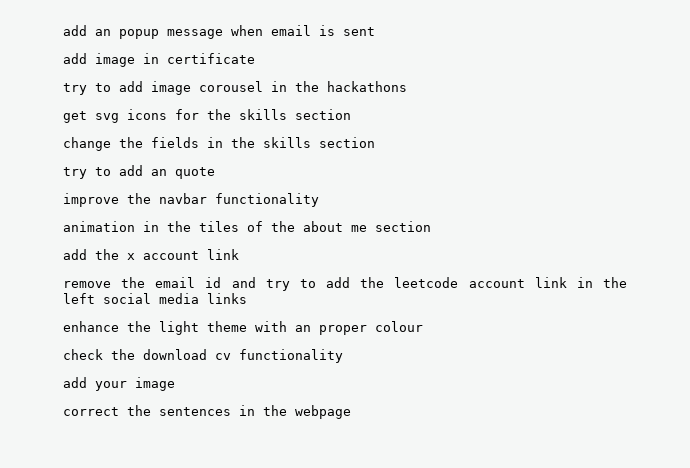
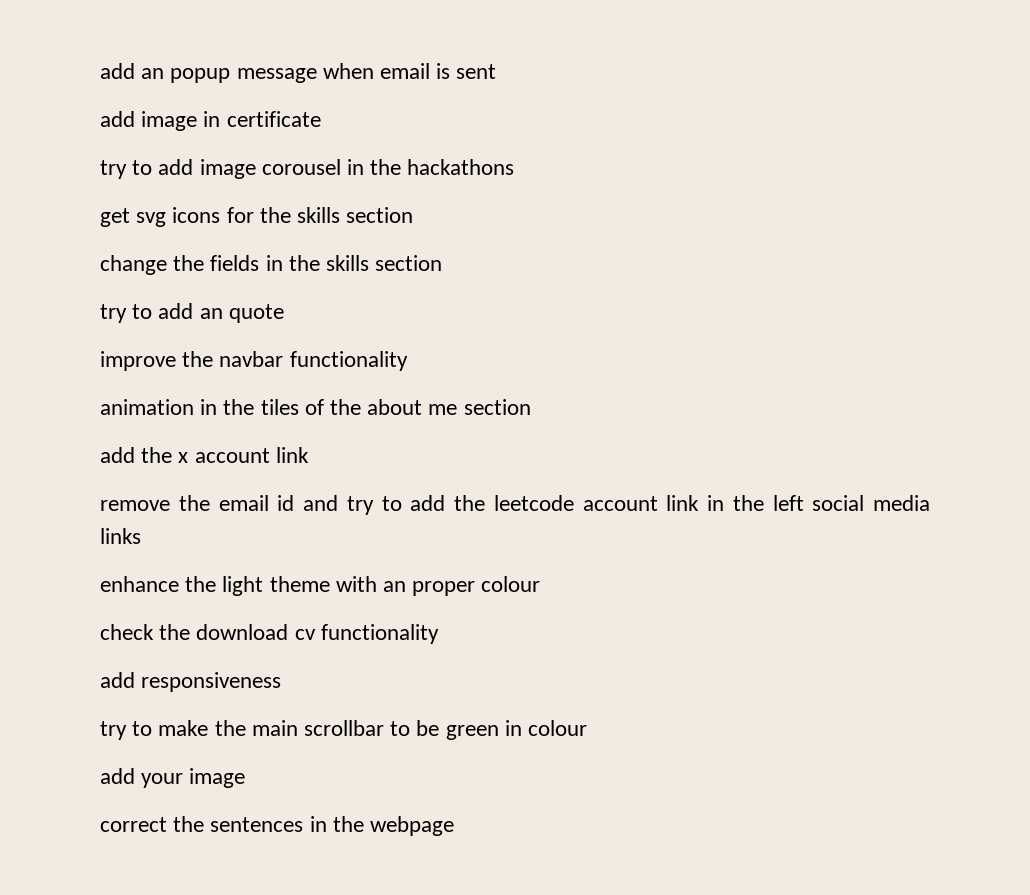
+ add responsiveness
+ try to make the main scrollbar to be green in colour

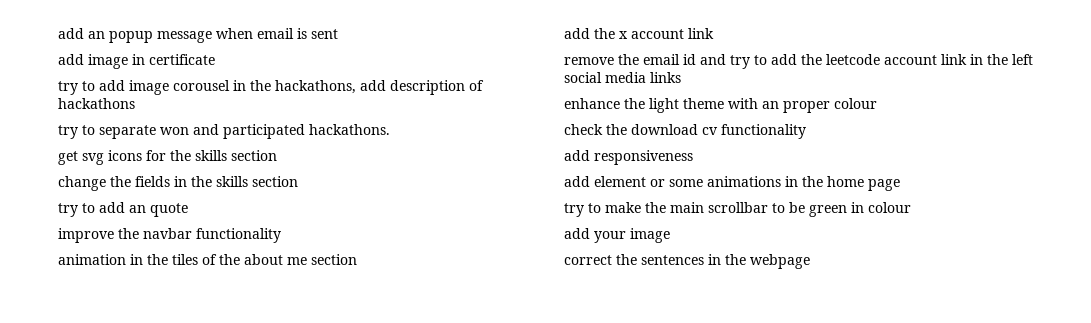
- try to add image corousel in the hackathons
+ try to add image corousel in the hackathons, add description of hackathons
+ try to separate won and participated hackathons.
+ add element or some animations in the home page

